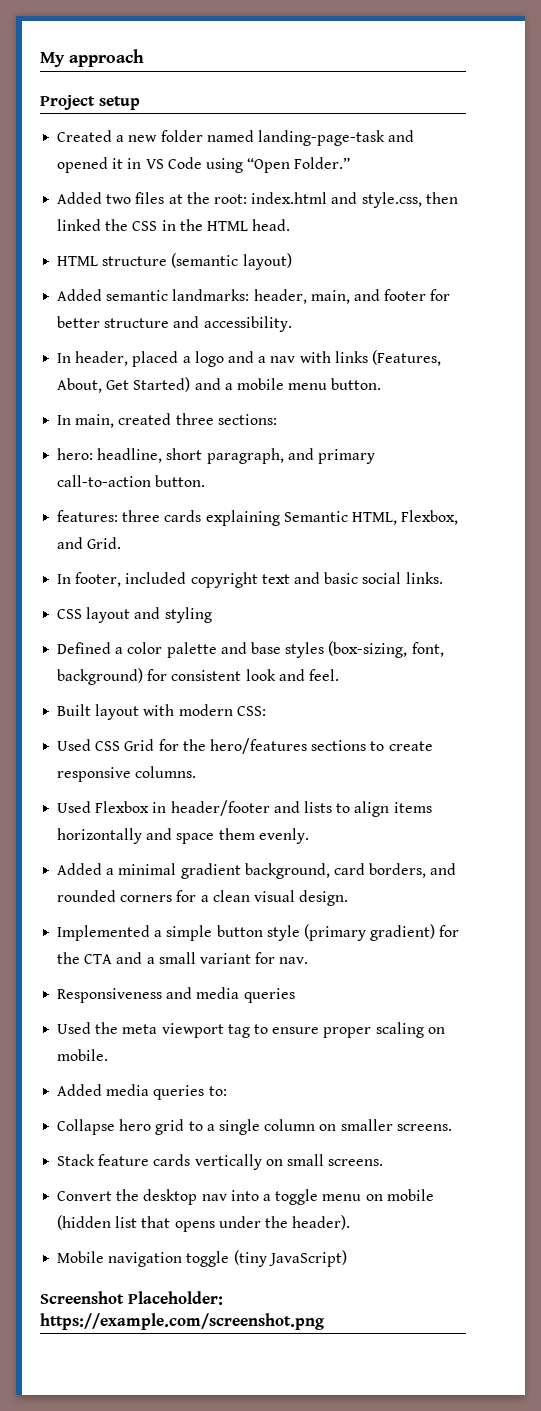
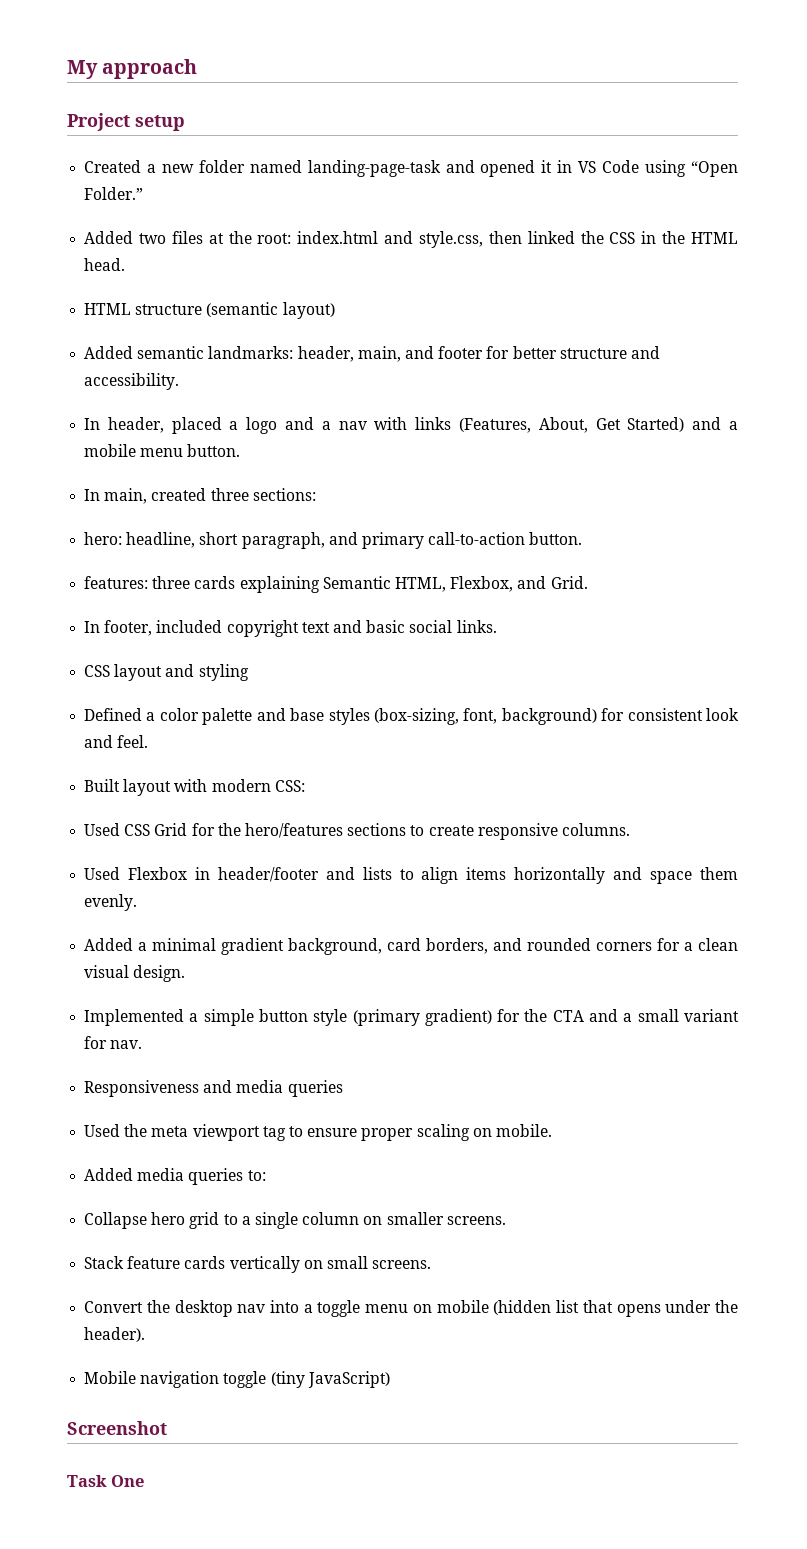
- Screenshot Placeholder: https://example.com/screenshot.png
+ Screenshot
+ Task One

